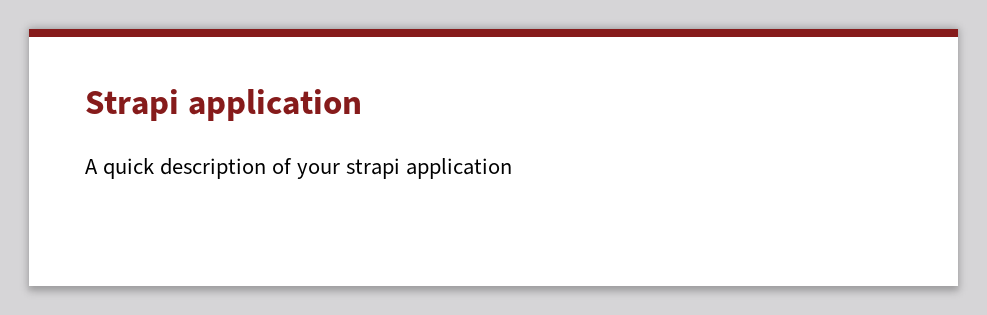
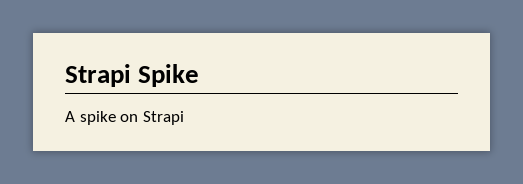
- Strapi application
+ Strapi Spike
- A quick description of your strapi application
+ A spike on Strapi

